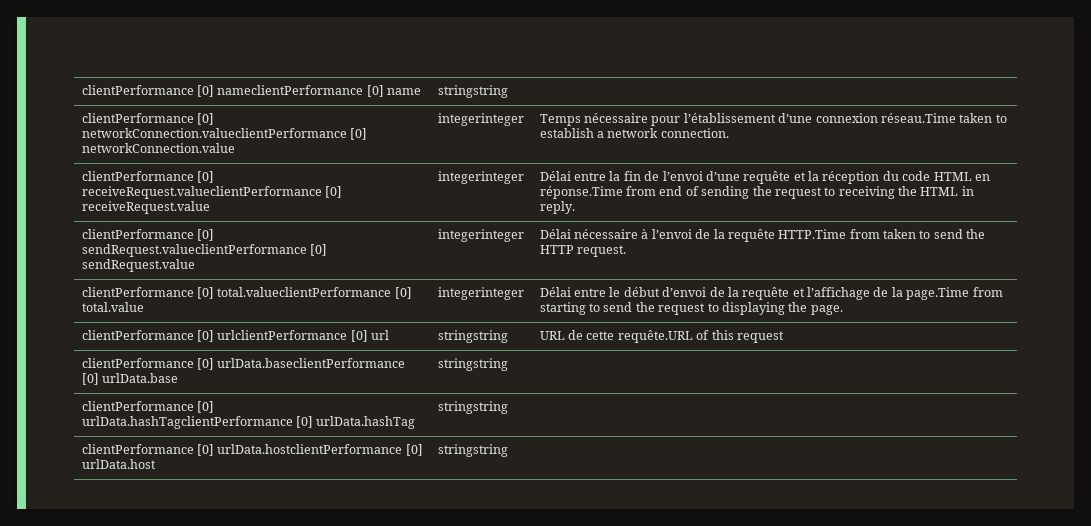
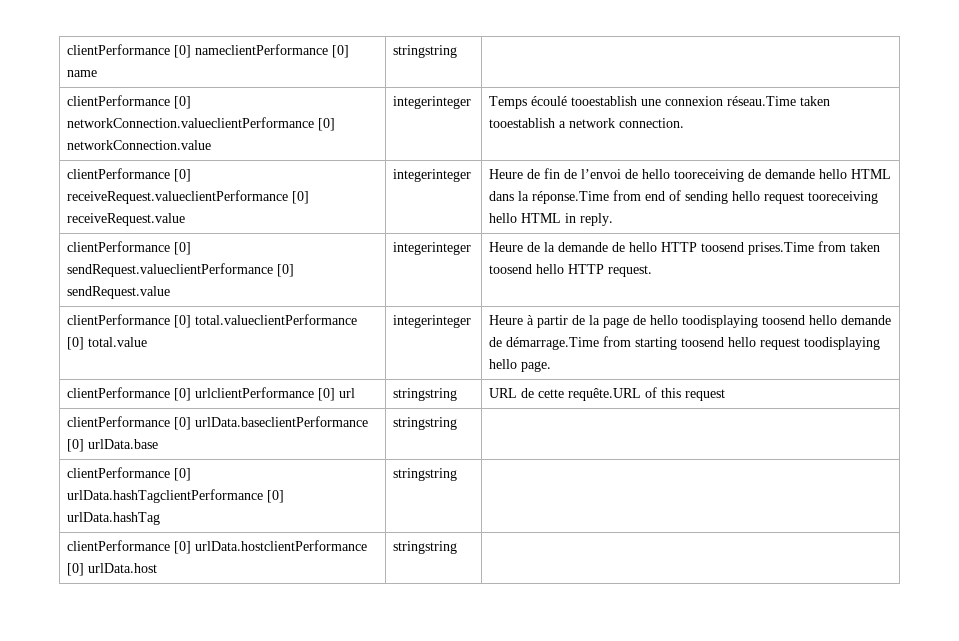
- clientPerformance [0] networkConnection.valueclientPerformance [0] networkConnection.value | integerinteger | Temps nécessaire pour l’établissement d’une connexion réseau.Time taken to establish a network connection.
+ clientPerformance [0] networkConnection.valueclientPerformance [0] networkConnection.value | integerinteger | Temps écoulé tooestablish une connexion réseau.Time taken tooestablish a network connection.
- clientPerformance [0] receiveRequest.valueclientPerformance [0] receiveRequest.value | integerinteger | Délai entre la fin de l’envoi d’une requête et la réception du code HTML en réponse.Time from end of sending the request to receiving the HTML in reply.
+ clientPerformance [0] receiveRequest.valueclientPerformance [0] receiveRequest.value | integerinteger | Heure de fin de l’envoi de hello tooreceiving de demande hello HTML dans la réponse.Time from end of sending hello request tooreceiving hello HTML in reply.
- clientPerformance [0] sendRequest.valueclientPerformance [0] sendRequest.value | integerinteger | Délai nécessaire à l’envoi de la requête HTTP.Time from taken to send the HTTP request.
+ clientPerformance [0] sendRequest.valueclientPerformance [0] sendRequest.value | integerinteger | Heure de la demande de hello HTTP toosend prises.Time from taken toosend hello HTTP request.
- clientPerformance [0] total.valueclientPerformance [0] total.value | integerinteger | Délai entre le début d’envoi de la requête et l’affichage de la page.Time from starting to send the request to displaying the page.
+ clientPerformance [0] total.valueclientPerformance [0] total.value | integerinteger | Heure à partir de la page de hello toodisplaying toosend hello demande de démarrage.Time from starting toosend hello request toodisplaying hello page.

